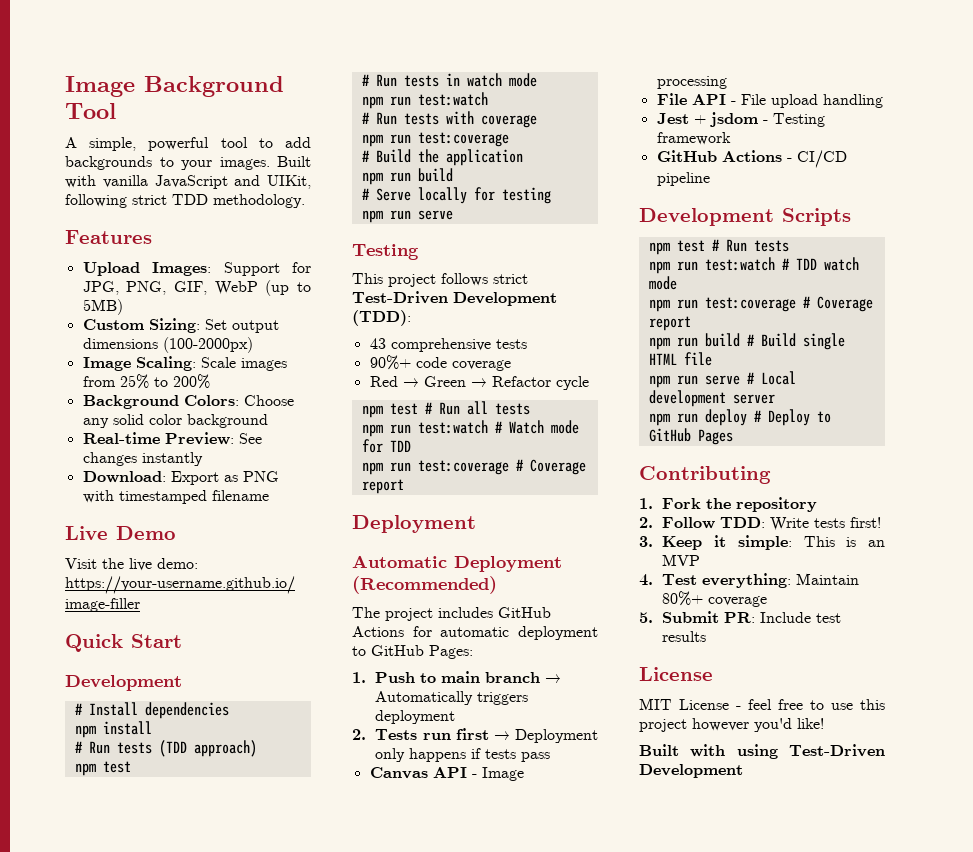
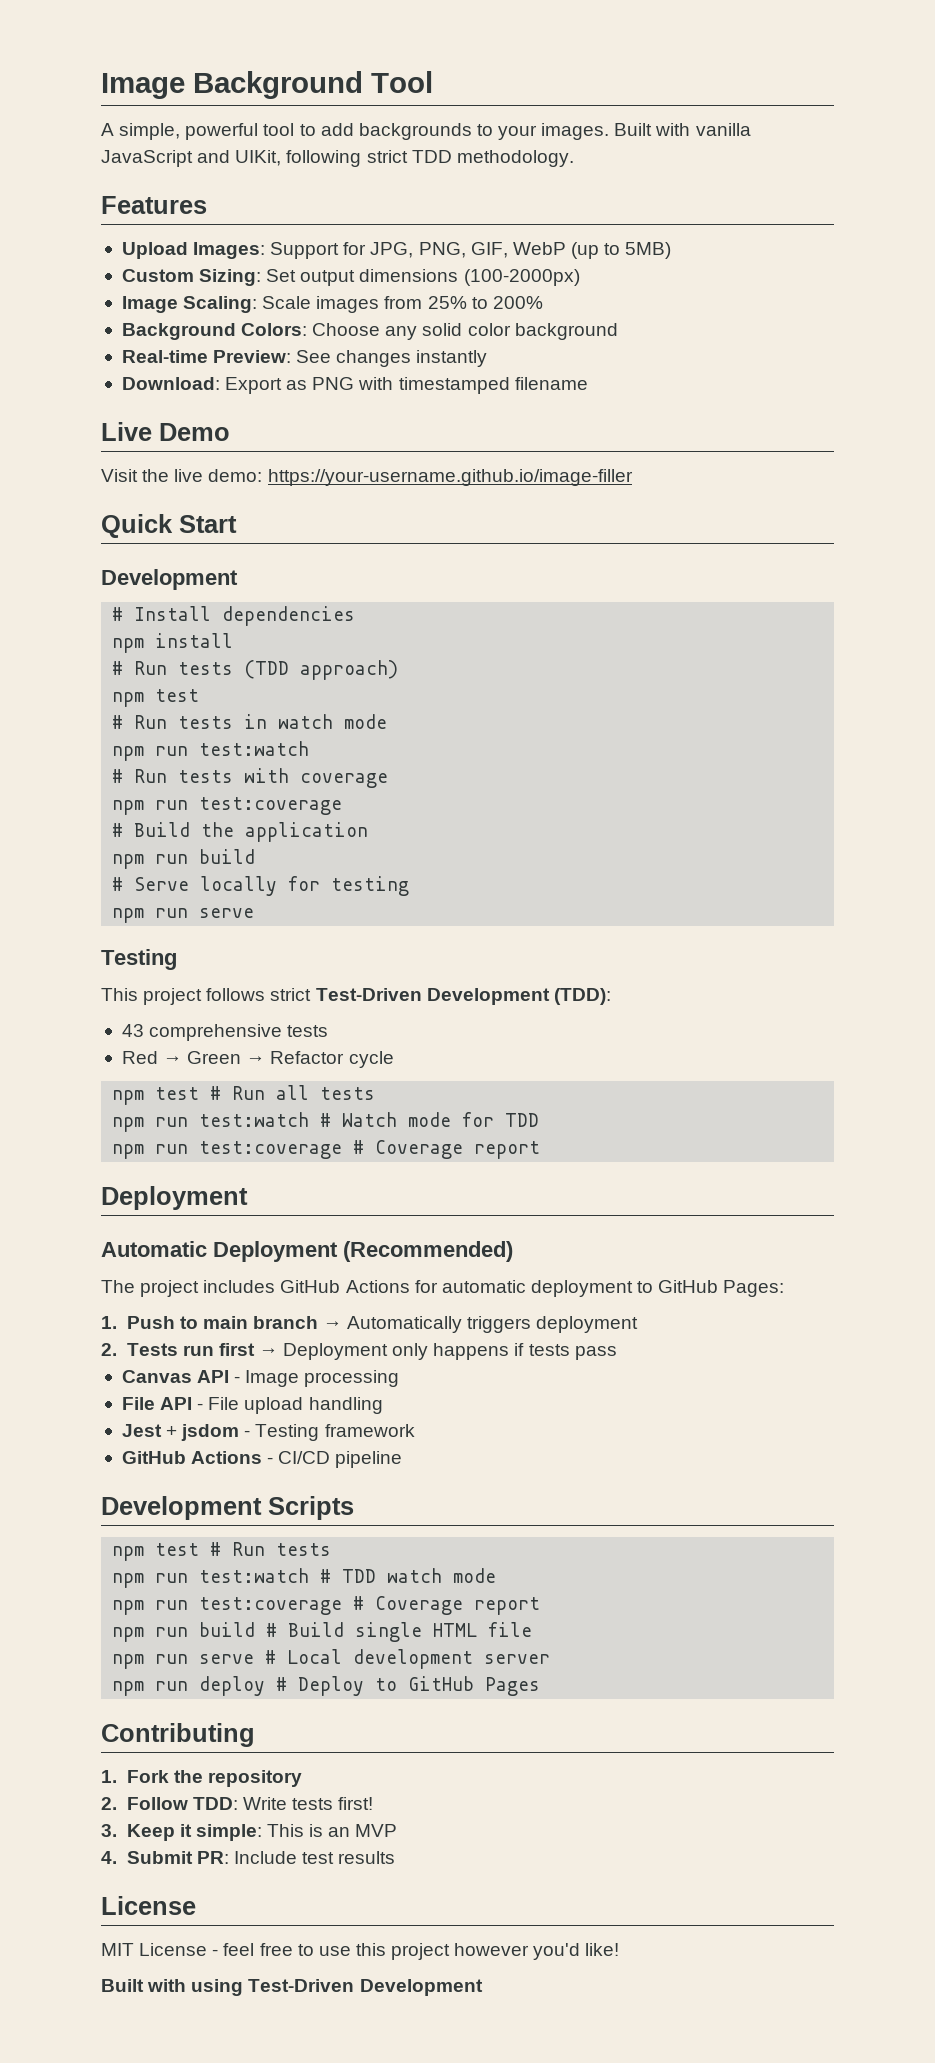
- 90%+ code coverage
- 4. Test everything: Maintain 80%+ coverage
- 5. Submit PR: Include test results
+ 4. Submit PR: Include test results

